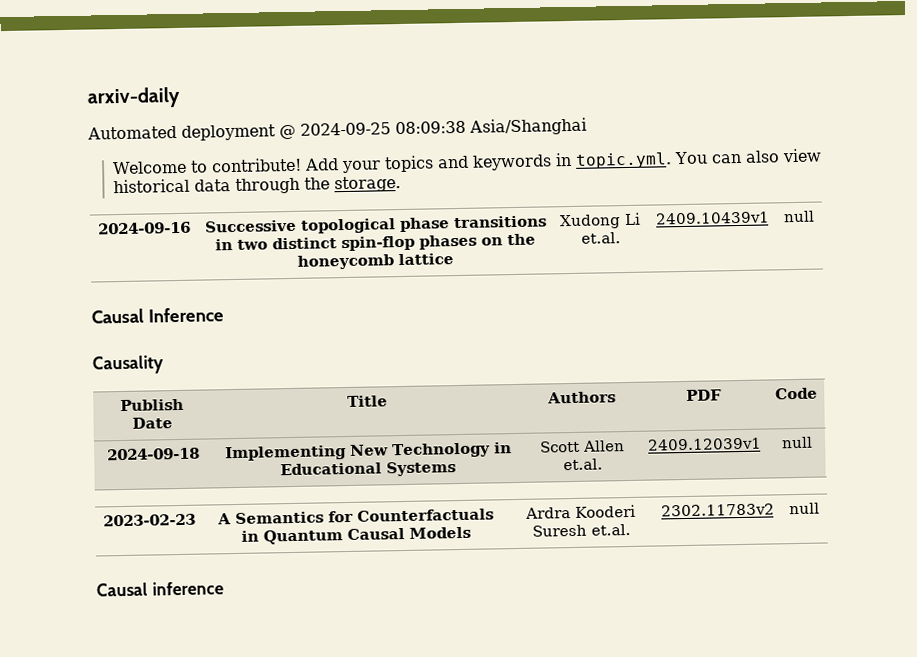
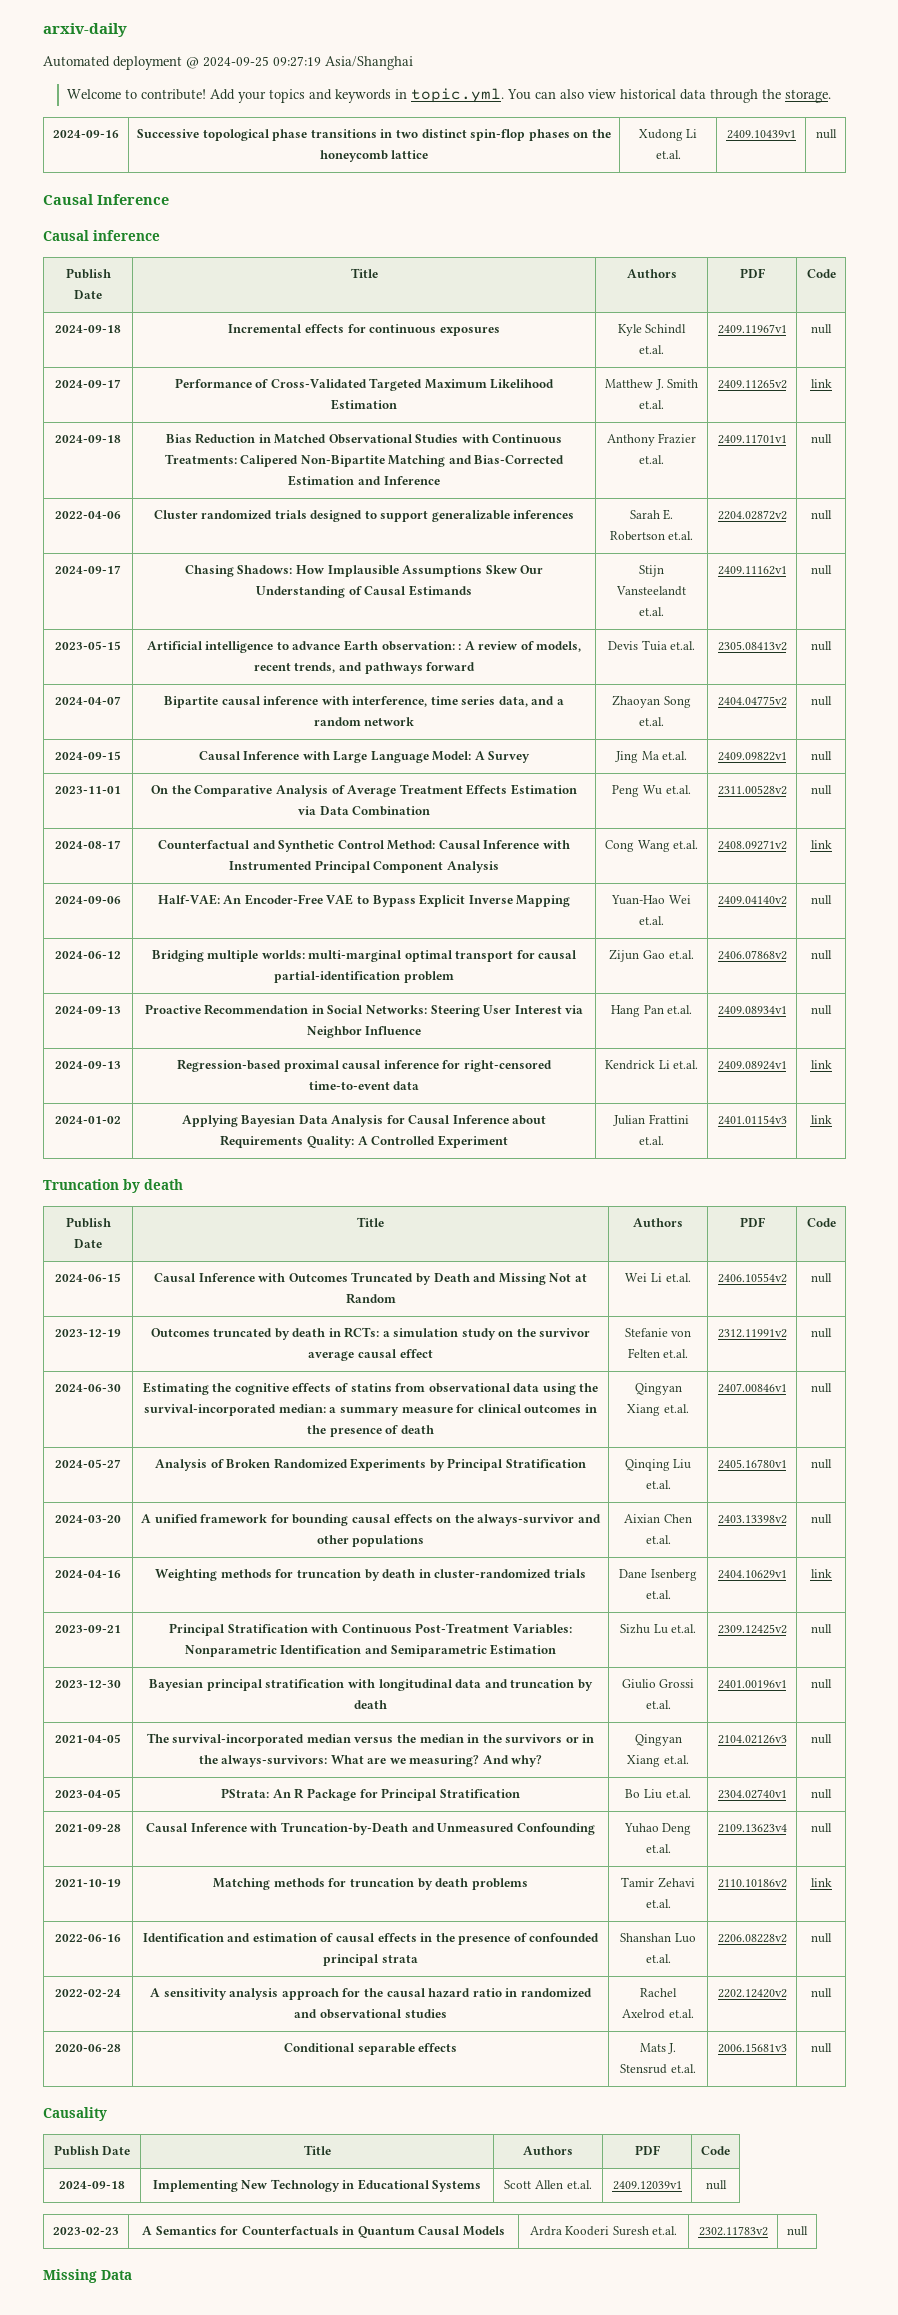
- Automated deployment @ 2024-09-25 08:09:38 Asia/Shanghai
+ Automated deployment @ 2024-09-25 09:27:19 Asia/Shanghai
+ Causal inference
+ Publish Date | Title | Authors | PDF | Code
+ 2024-09-18 | Incremental effects for continuous exposures | Kyle Schindl et.al. | 2409.11967v1 | null
+ 2024-09-17 | Performance of Cross-Validated Targeted Maximum Likelihood Estimation | Matthew J. Smith et.al. | 2409.11265v2 | link
+ 2024-09-18 | Bias Reduction in Matched Observational Studies with Continuous Treatments: Calipered Non-Bipartite Matching and Bias-Corrected Estimation and Inference | Anthony Frazier et.al. | 2409.11701v1 | null
+ 2022-04-06 | Cluster randomized trials designed to support generalizable inferences | Sarah E. Robertson et.al. | 2204.02872v2 | null
+ 2024-09-17 | Chasing Shadows: How Implausible Assumptions Skew Our Understanding of Causal Estimands | Stijn Vansteelandt et.al. | 2409.11162v1 | null
+ 2023-05-15 | Artificial intelligence to advance Earth observation: : A review of models, recent trends, and pathways forward | Devis Tuia et.al. | 2305.08413v2 | null
+ 2024-04-07 | Bipartite causal inference with interference, time series data, and a random network | Zhaoyan Song et.al. | 2404.04775v2 | null
+ 2024-09-15 | Causal Inference with Large Language Model: A Survey | Jing Ma et.al. | 2409.09822v1 | null
+ 2023-11-01 | On the Comparative Analysis of Average Treatment Effects Estimation via Data Combination | Peng Wu et.al. | 2311.00528v2 | null
+ 2024-08-17 | Counterfactual and Synthetic Control Method: Causal Inference with Instrumented Principal Component Analysis | Cong Wang et.al. | 2408.09271v2 | link
+ 2024-09-06 | Half-VAE: An Encoder-Free VAE to Bypass Explicit Inverse Mapping | Yuan-Hao Wei et.al. | 2409.04140v2 | null
+ 2024-06-12 | Bridging multiple worlds: multi-marginal optimal transport for causal partial-identification problem | Zijun Gao et.al. | 2406.07868v2 | null
+ 2024-09-13 | Proactive Recommendation in Social Networks: Steering User Interest via Neighbor Influence | Hang Pan et.al. | 2409.08934v1 | null
+ 2024-09-13 | Regression-based proximal causal inference for right-censored time-to-event data | Kendrick Li et.al. | 2409.08924v1 | link
+ 2024-01-02 | Applying Bayesian Data Analysis for Causal Inference about Requirements Quality: A Controlled Experiment | Julian Frattini et.al. | 2401.01154v3 | link
+ Truncation by death
+ Publish Date | Title | Authors | PDF | Code
+ 2024-06-15 | Causal Inference with Outcomes Truncated by Death and Missing Not at Random | Wei Li et.al. | 2406.10554v2 | null
+ 2023-12-19 | Outcomes truncated by death in RCTs: a simulation study on the survivor average causal effect | Stefanie von Felten et.al. | 2312.11991v2 | null
+ 2024-06-30 | Estimating the cognitive effects of statins from observational data using the survival-incorporated median: a summary measure for clinical outcomes in the presence of death | Qingyan Xiang et.al. | 2407.00846v1 | null
+ 2024-05-27 | Analysis of Broken Randomized Experiments by Principal Stratification | Qinqing Liu et.al. | 2405.16780v1 | null
+ 2024-03-20 | A unified framework for bounding causal effects on the always-survivor and other populations | Aixian Chen et.al. | 2403.13398v2 | null
+ 2024-04-16 | Weighting methods for truncation by death in cluster-randomized trials | Dane Isenberg et.al. | 2404.10629v1 | link
+ 2023-09-21 | Principal Stratification with Continuous Post-Treatment Variables: Nonparametric Identification and Semiparametric Estimation | Sizhu Lu et.al. | 2309.12425v2 | null
+ 2023-12-30 | Bayesian principal stratification with longitudinal data and truncation by death | Giulio Grossi et.al. | 2401.00196v1 | null
+ 2021-04-05 | The survival-incorporated median versus the median in the survivors or in the always-survivors: What are we measuring? And why? | Qingyan Xiang et.al. | 2104.02126v3 | null
+ 2023-04-05 | PStrata: An R Package for Principal Stratification | Bo Liu et.al. | 2304.02740v1 | null
+ 2021-09-28 | Causal Inference with Truncation-by-Death and Unmeasured Confounding | Yuhao Deng et.al. | 2109.13623v4 | null
+ 2021-10-19 | Matching methods for truncation by death problems | Tamir Zehavi et.al. | 2110.10186v2 | link
+ 2022-06-16 | Identification and estimation of causal effects in the presence of confounded principal strata | Shanshan Luo et.al. | 2206.08228v2 | null
+ 2022-02-24 | A sensitivity analysis approach for the causal hazard ratio in randomized and observational studies | Rachel Axelrod et.al. | 2202.12420v2 | null
+ 2020-06-28 | Conditional separable effects | Mats J. Stensrud et.al. | 2006.15681v3 | null
- Causal inference
+ Missing Data

